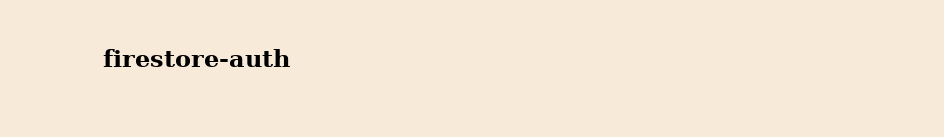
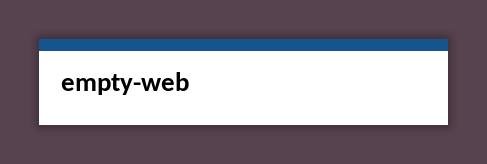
- firestore-auth
+ empty-web

